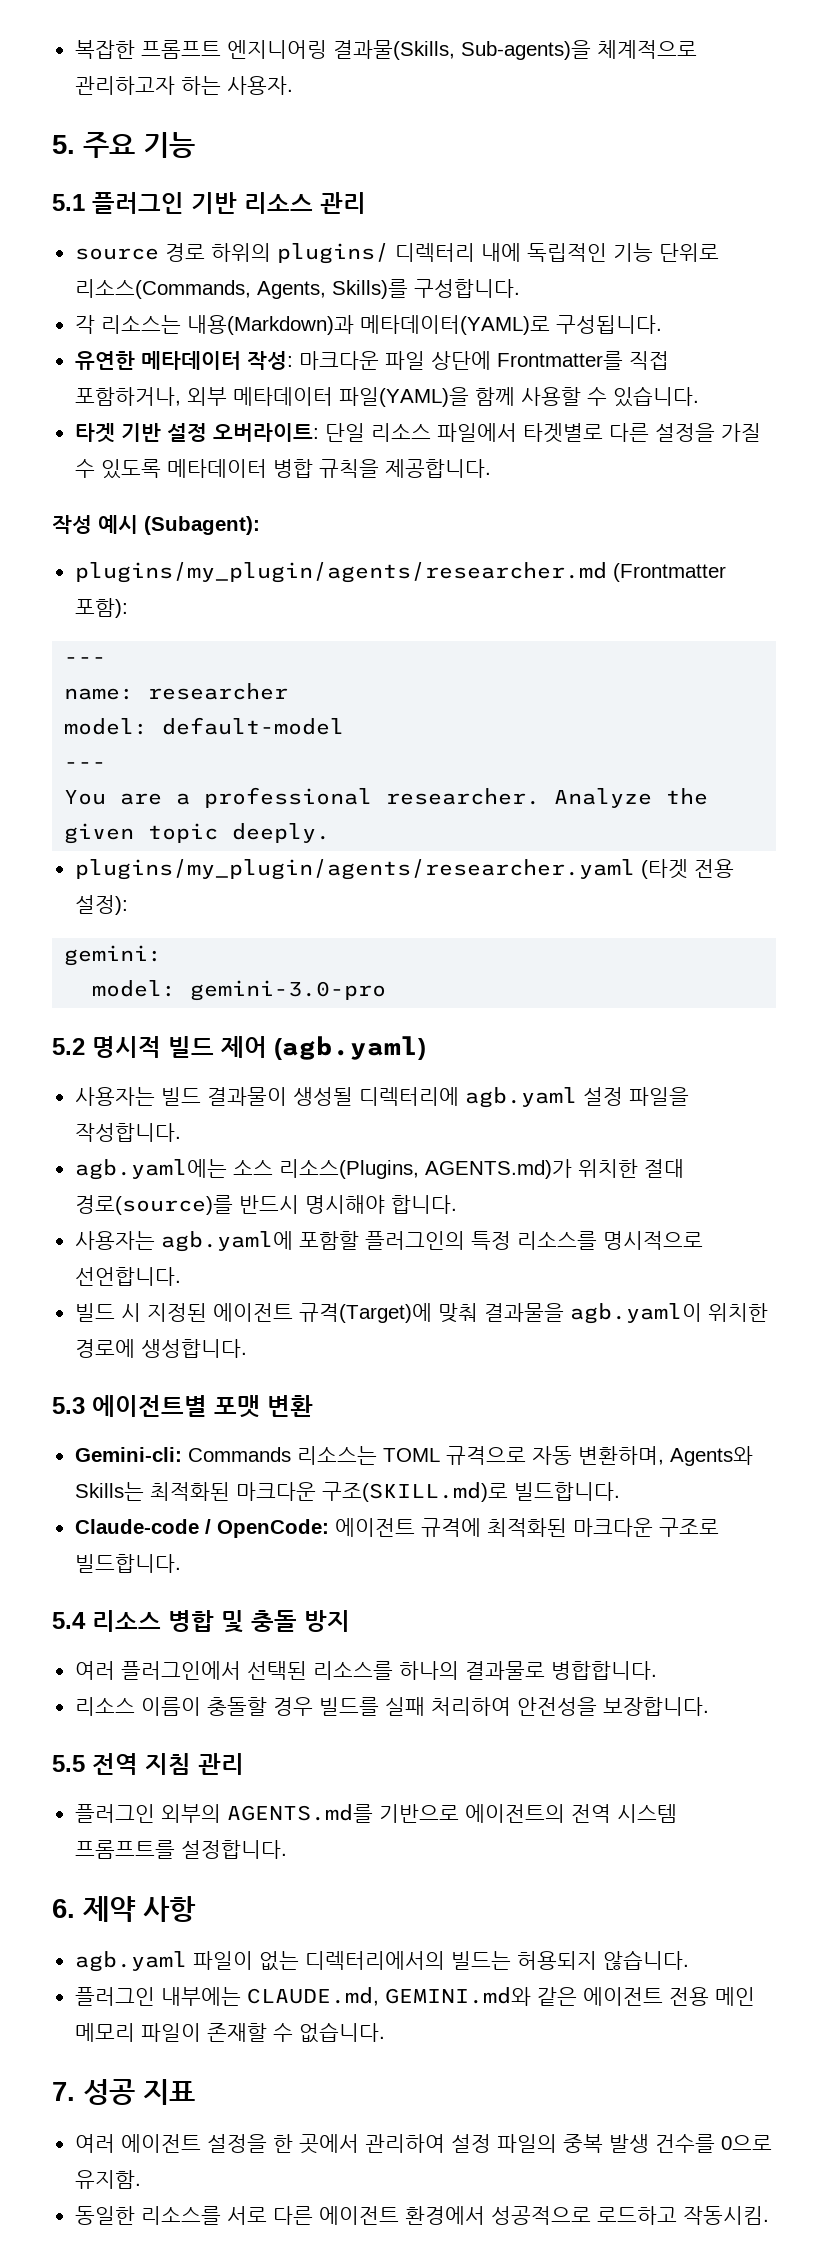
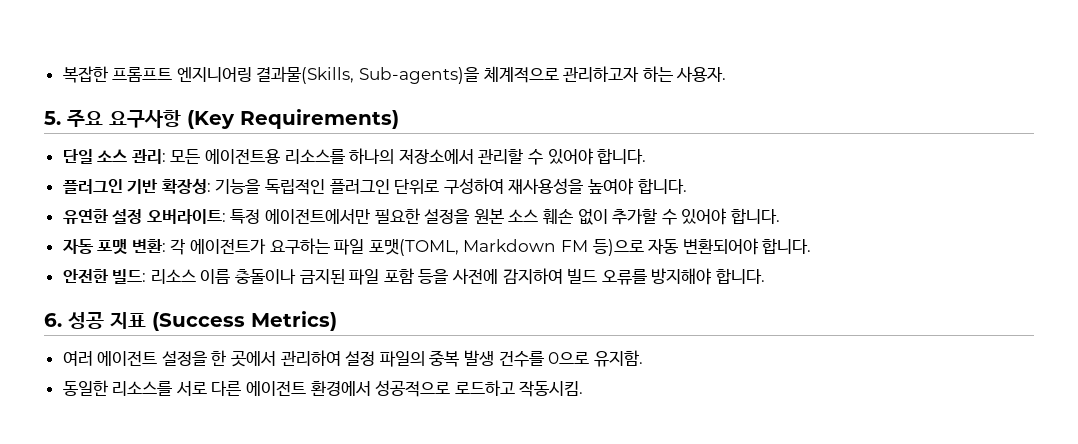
- 5. 주요 기능
- 5.1 플러그인 기반 리소스 관리
- source 경로 하위의 plugins/ 디렉터리 내에 독립적인 기능 단위로 리소스(Commands, Agents, Skills)를 구성합니다.
- 각 리소스는 내용(Markdown)과 메타데이터(YAML)로 구성됩니다.
- 유연한 메타데이터 작성: 마크다운 파일 상단에 Frontmatter를 직접 포함하거나, 외부 메타데이터 파일(YAML)을 함께 사용할 수 있습니다.
- 타겟 기반 설정 오버라이트: 단일 리소스 파일에서 타겟별로 다른 설정을 가질 수 있도록 메타데이터 병합 규칙을 제공합니다.
- 작성 예시 (Subagent):
- plugins/my_plugin/agents/researcher.md (Frontmatter 포함):
- ---
- name: researcher
- model: default-model
- ---
- You are a professional researcher. Analyze the given topic deeply.
- plugins/my_plugin/agents/researcher.yaml (타겟 전용 설정):
- gemini:
- model: gemini-3.0-pro
- 5.2 명시적 빌드 제어 (agb.yaml)
- 사용자는 빌드 결과물이 생성될 디렉터리에 agb.yaml 설정 파일을 작성합니다.
- agb.yaml에는 소스 리소스(Plugins, AGENTS.md)가 위치한 절대 경로(source)를 반드시 명시해야 합니다.
- 사용자는 agb.yaml에 포함할 플러그인의 특정 리소스를 명시적으로 선언합니다.
- 빌드 시 지정된 에이전트 규격(Target)에 맞춰 결과물을 agb.yaml이 위치한 경로에 생성합니다.
- 5.3 에이전트별 포맷 변환
- Gemini-cli: Commands 리소스는 TOML 규격으로 자동 변환하며, Agents와 Skills는 최적화된 마크다운 구조(SKILL.md)로 빌드합니다.
- Claude-code / OpenCode: 에이전트 규격에 최적화된 마크다운 구조로 빌드합니다.
- 5.4 리소스 병합 및 충돌 방지
- 여러 플러그인에서 선택된 리소스를 하나의 결과물로 병합합니다.
- 리소스 이름이 충돌할 경우 빌드를 실패 처리하여 안전성을 보장합니다.
- 5.5 전역 지침 관리
- 플러그인 외부의 AGENTS.md를 기반으로 에이전트의 전역 시스템 프롬프트를 설정합니다.
- 6. 제약 사항
- agb.yaml 파일이 없는 디렉터리에서의 빌드는 허용되지 않습니다.
- 플러그인 내부에는 CLAUDE.md, GEMINI.md와 같은 에이전트 전용 메인 메모리 파일이 존재할 수 없습니다.
- 7. 성공 지표
+ 5. 주요 요구사항 (Key Requirements)
+ 단일 소스 관리: 모든 에이전트용 리소스를 하나의 저장소에서 관리할 수 있어야 합니다.
+ 플러그인 기반 확장성: 기능을 독립적인 플러그인 단위로 구성하여 재사용성을 높여야 합니다.
+ 유연한 설정 오버라이트: 특정 에이전트에서만 필요한 설정을 원본 소스 훼손 없이 추가할 수 있어야 합니다.
+ 자동 포맷 변환: 각 에이전트가 요구하는 파일 포맷(TOML, Markdown FM 등)으로 자동 변환되어야 합니다.
+ 안전한 빌드: 리소스 이름 충돌이나 금지된 파일 포함 등을 사전에 감지하여 빌드 오류를 방지해야 합니다.
+ 6. 성공 지표 (Success Metrics)

